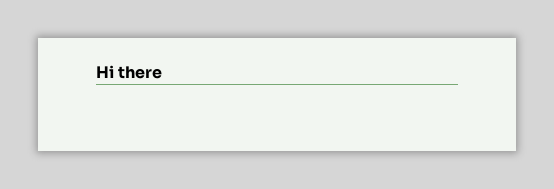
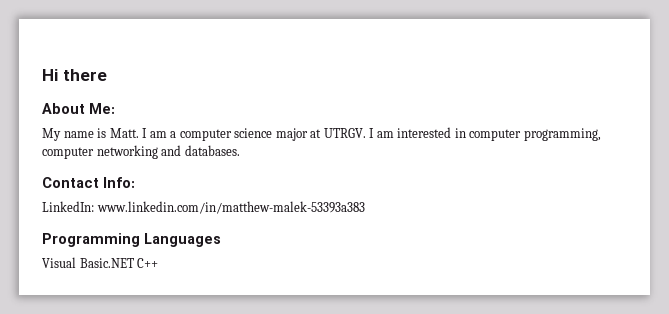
+ About Me:
+ My name is Matt. I am a computer science major at UTRGV. I am interested in computer programming, computer networking and databases.
+ Contact Info:
+ LinkedIn: www.linkedin.com/in/matthew-malek-53393a383
+ Programming Languages
+ Visual Basic.NET C++

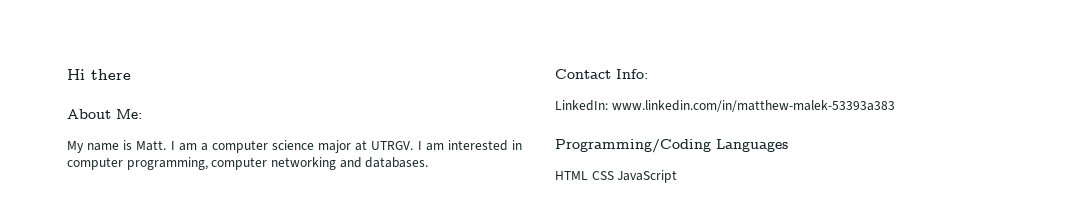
- Programming Languages
+ Programming/Coding Languages
- Visual Basic.NET C++
+ HTML CSS JavaScript

